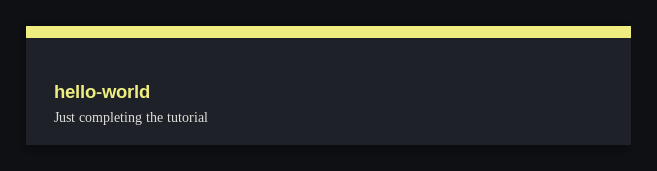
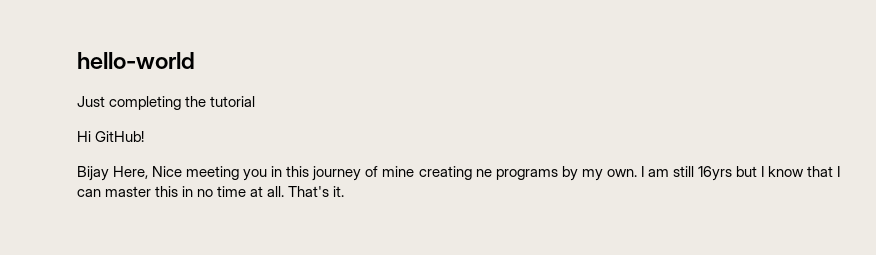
+ Hi GitHub!
+ Bijay Here, Nice meeting you in this journey of mine creating ne programs by my own. I am still 16yrs but I know that I can master this in no time at all. That's it.

